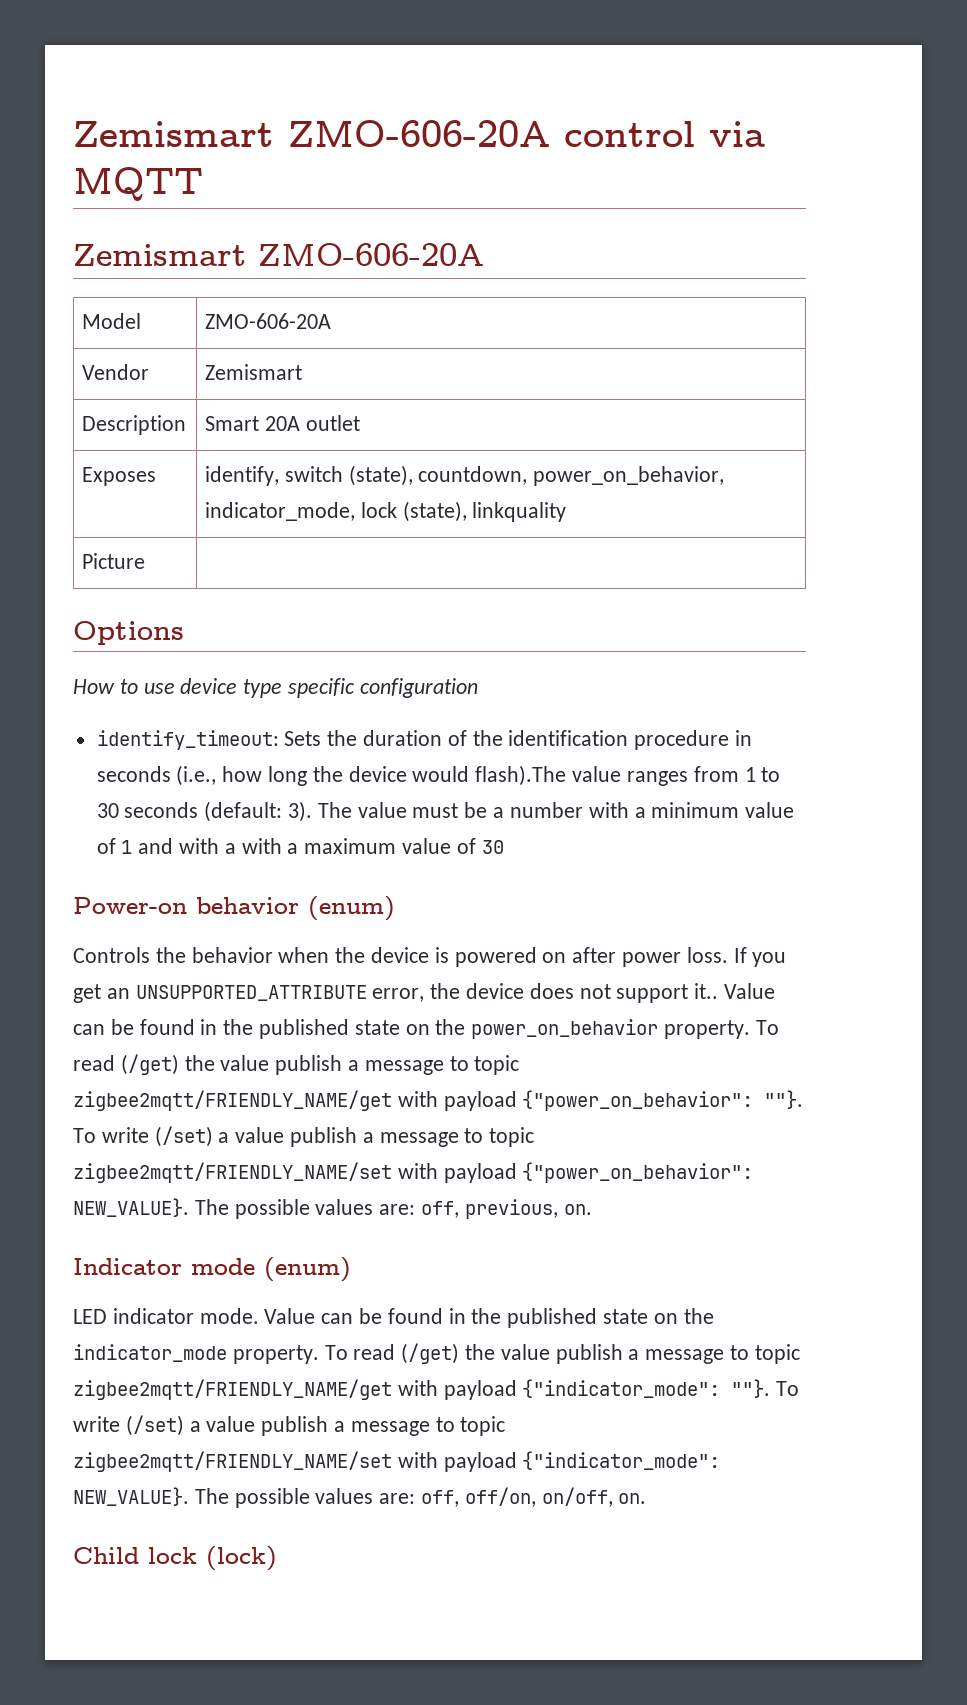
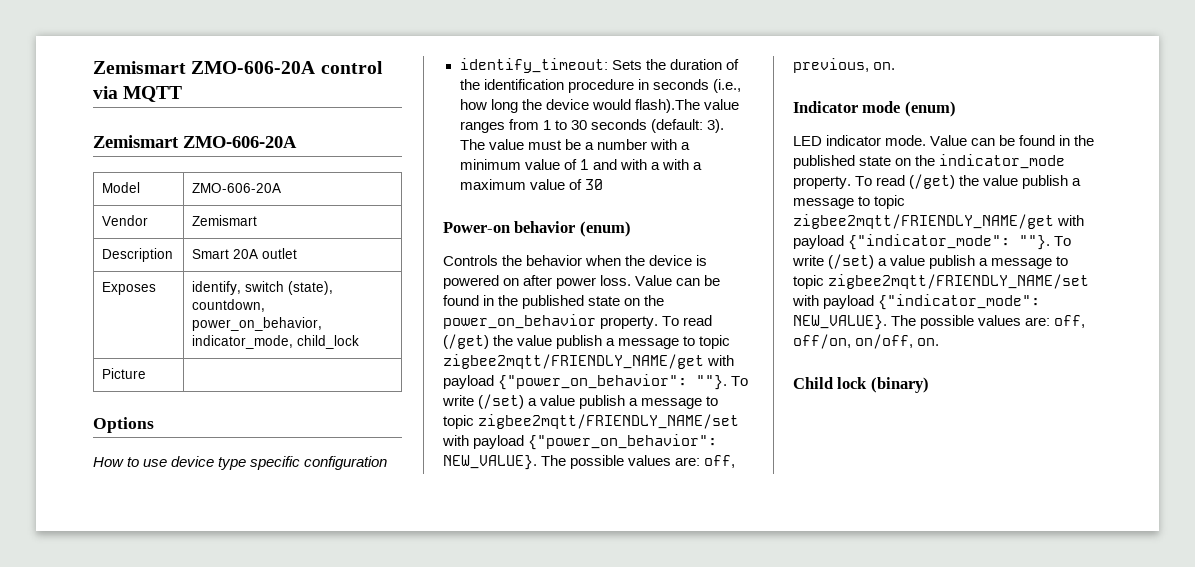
- Exposes | identify, switch (state), countdown, power_on_behavior, indicator_mode, lock (state), linkquality
+ Exposes | identify, switch (state), countdown, power_on_behavior, indicator_mode, child_lock
- If you get an UNSUPPORTED_ATTRIBUTE error, the device does not support it..
- Child lock (lock)
+ Child lock (binary)

